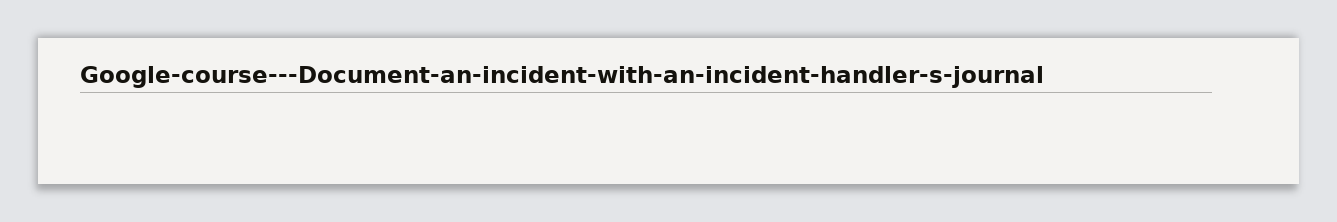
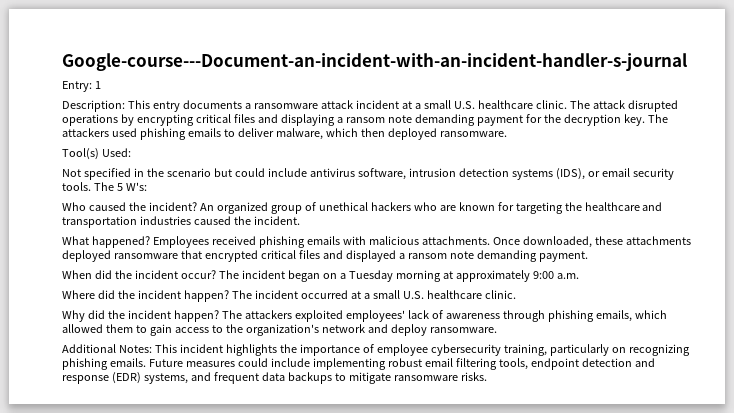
+ Entry: 1
+ Description: This entry documents a ransomware attack incident at a small U.S. healthcare clinic. The attack disrupted operations by encrypting critical files and displaying a ransom note demanding payment for the decryption key. The attackers used phishing emails to deliver malware, which then deployed ransomware.
+ Tool(s) Used:
+ Not specified in the scenario but could include antivirus software, intrusion detection systems (IDS), or email security tools. The 5 W's:
+ Who caused the incident? An organized group of unethical hackers who are known for targeting the healthcare and transportation industries caused the incident.
+ What happened? Employees received phishing emails with malicious attachments. Once downloaded, these attachments deployed ransomware that encrypted critical files and displayed a ransom note demanding payment.
+ When did the incident occur? The incident began on a Tuesday morning at approximately 9:00 a.m.
+ Where did the incident happen? The incident occurred at a small U.S. healthcare clinic.
+ Why did the incident happen? The attackers exploited employees' lack of awareness through phishing emails, which allowed them to gain access to the organization's network and deploy ransomware.
+ Additional Notes: This incident highlights the importance of employee cybersecurity training, particularly on recognizing phishing emails. Future measures could include implementing robust email filtering tools, endpoint detection and response (EDR) systems, and frequent data backups to mitigate ransomware risks.

